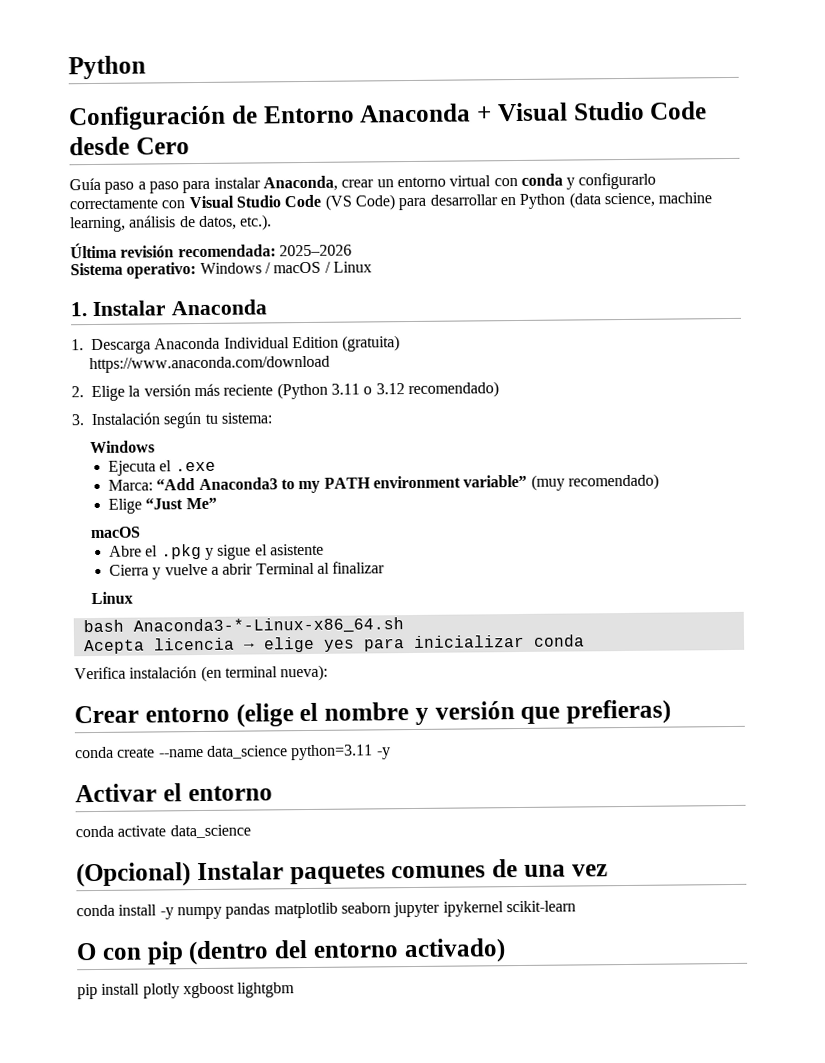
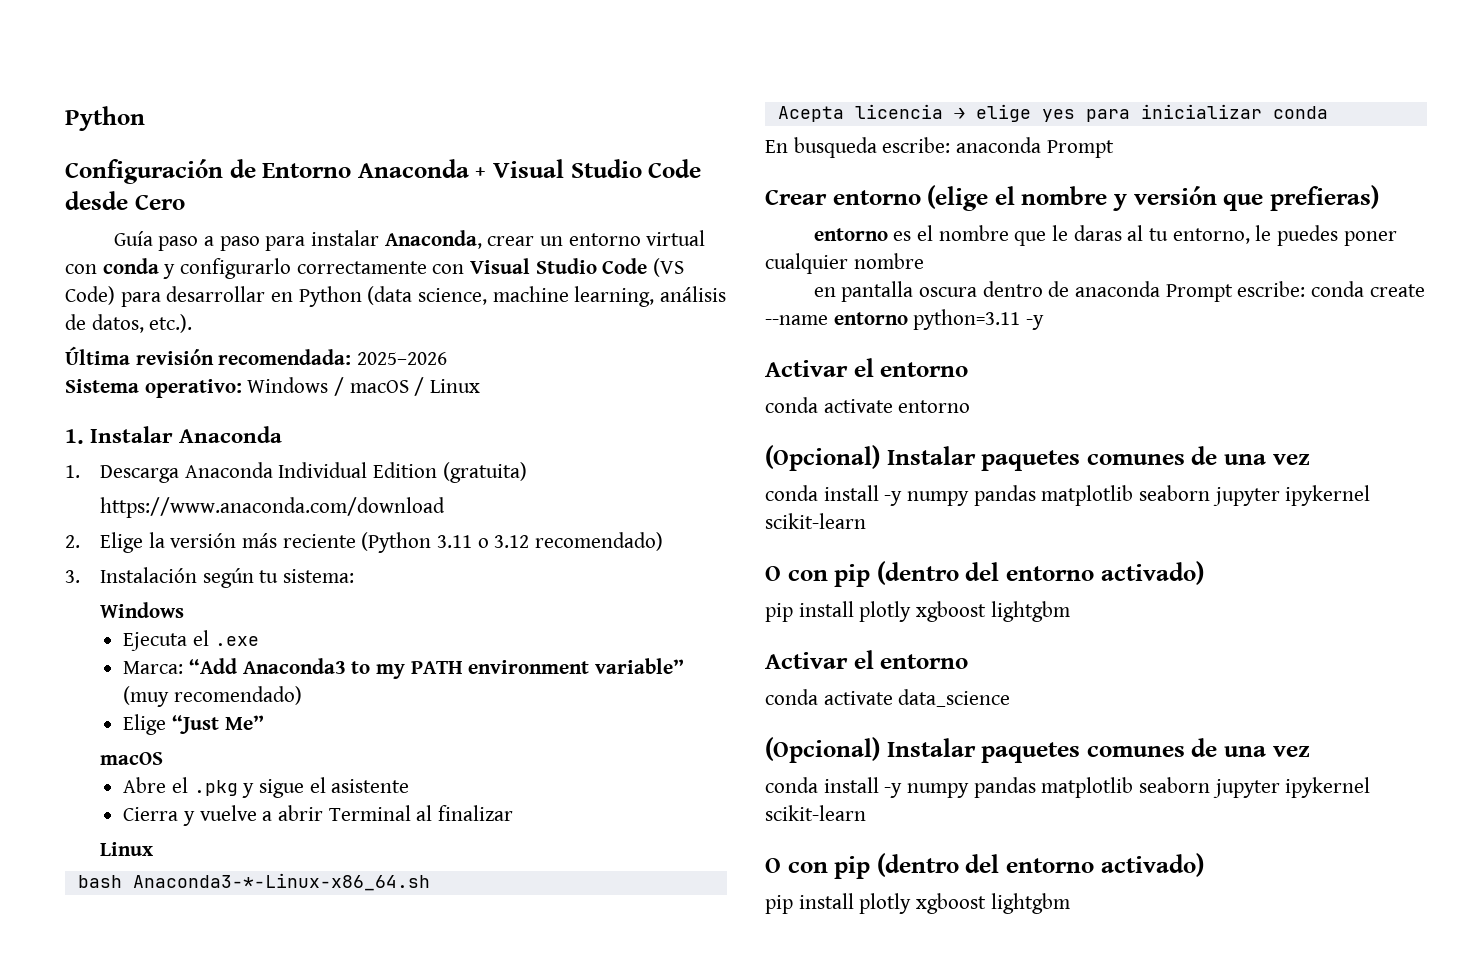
- Verifica instalación (en terminal nueva):
+ En busqueda escribe: anaconda Prompt
- conda create --name data_science python=3.11 -y
+ entorno es el nombre que le daras al tu entorno, le puedes poner cualquier nombre
+ en pantalla oscura dentro de anaconda Prompt escribe: conda create --name entorno python=3.11 -y
+ conda activate entorno
+ (Opcional) Instalar paquetes comunes de una vez
+ conda install -y numpy pandas matplotlib seaborn jupyter ipykernel scikit-learn
+ O con pip (dentro del entorno activado)
+ pip install plotly xgboost lightgbm
+ Activar el entorno

